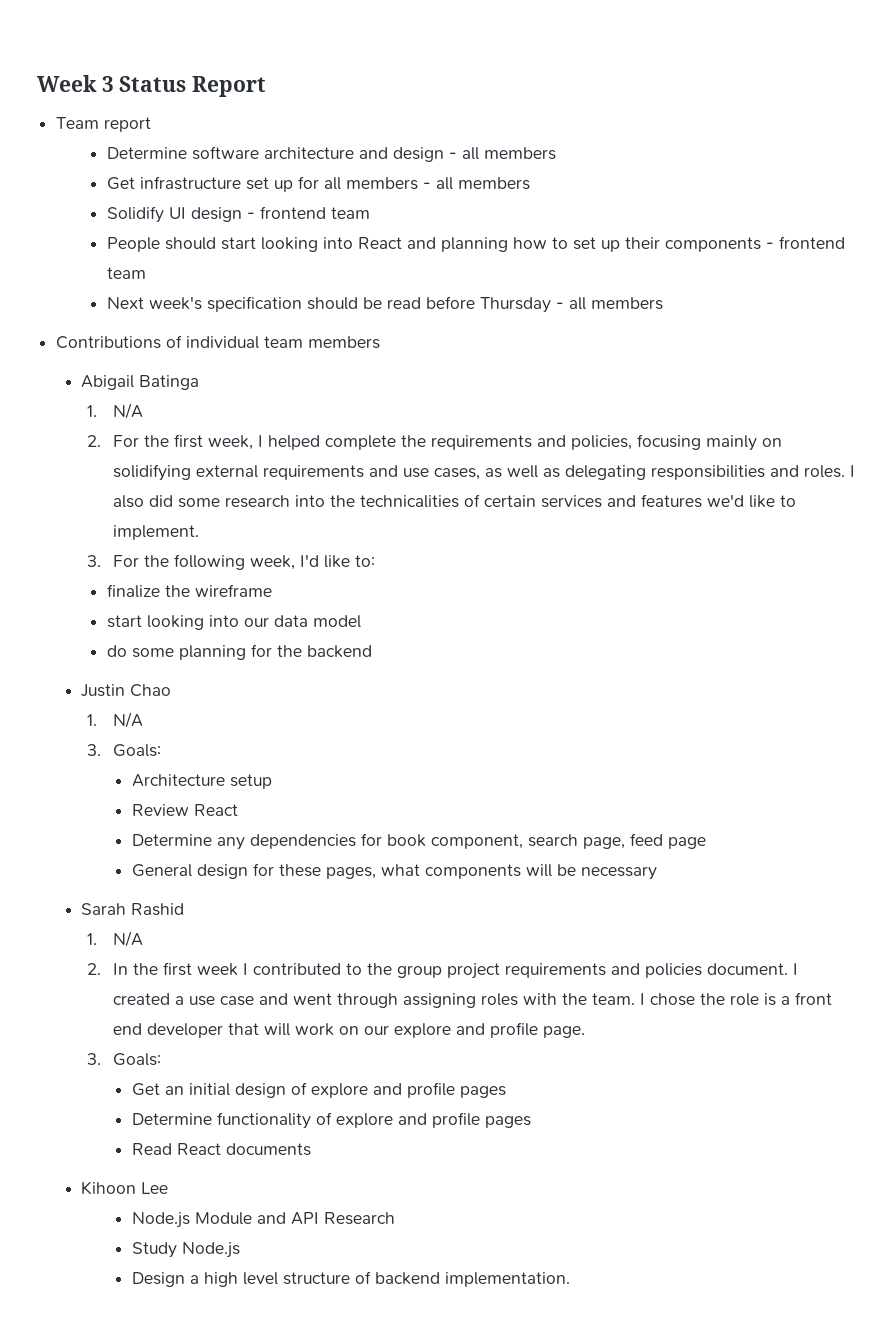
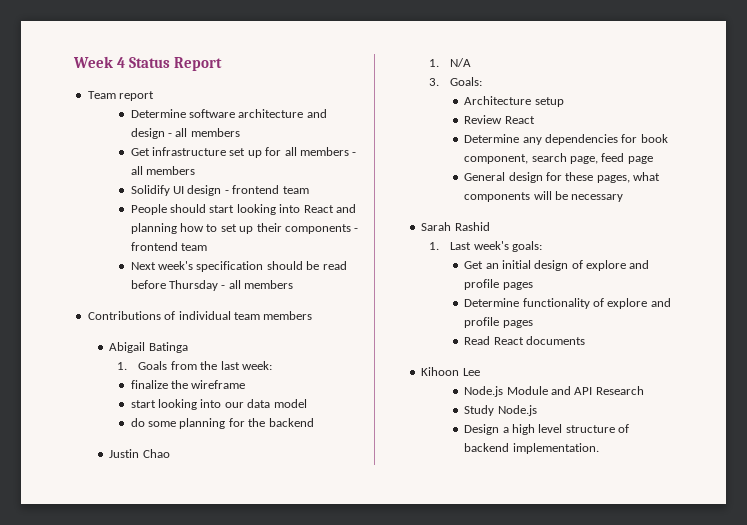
- Week 3 Status Report
+ Week 4 Status Report
  Abigail Batinga
- 1. N/A
- 2. For the first week, I helped complete the requirements and policies, focusing mainly on solidifying external requirements and use cases, as well as delegating responsibilities and roles. I also did some research into the technicalities of certain services and features we'd like to implement.
- 3. For the following week, I'd like to:
+ 1. Goals from the last week:
  Sarah Rashid
- 1. N/A
- 2. In the first week I contributed to the group project requirements and policies document. I created a use case and went through assigning roles with the team. I chose the role is a front end developer that will work on our explore and profile page.
- 3. Goals:
+ 1. Last week's goals:

